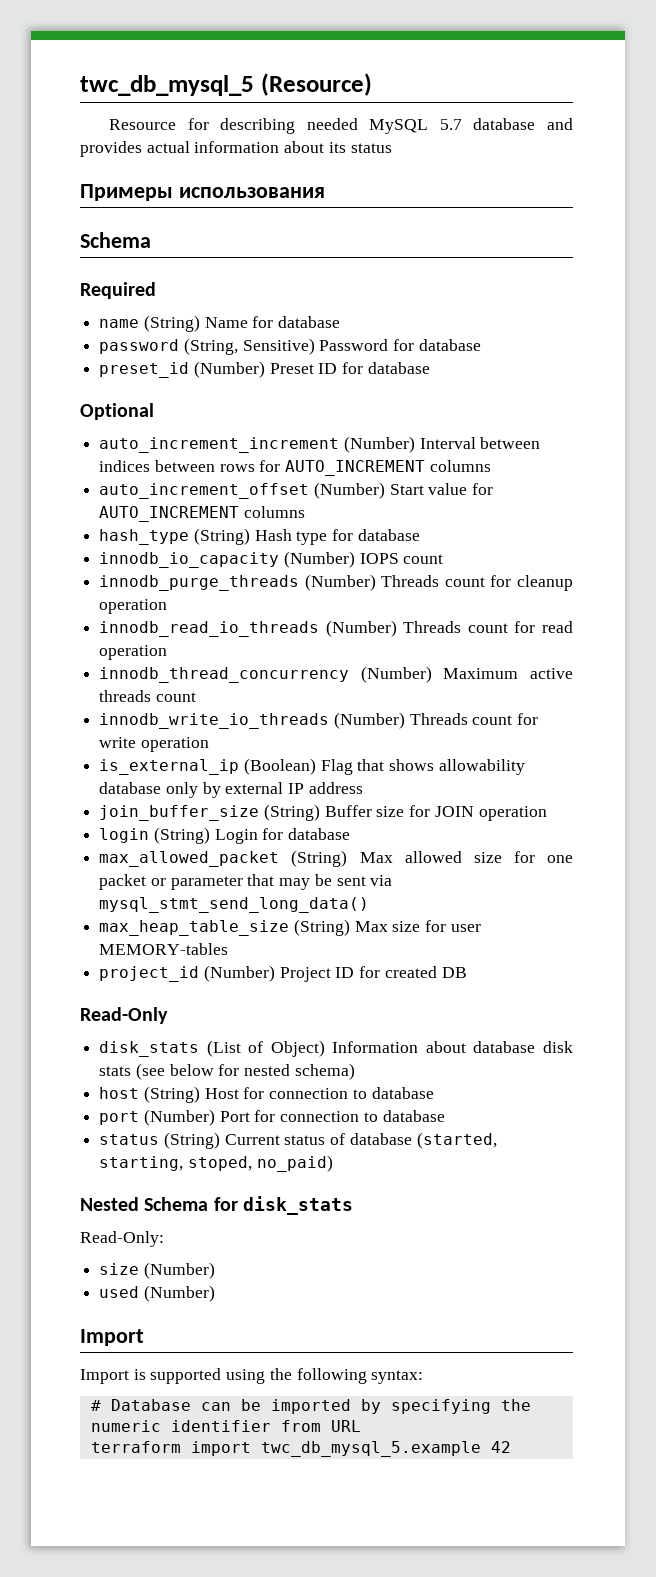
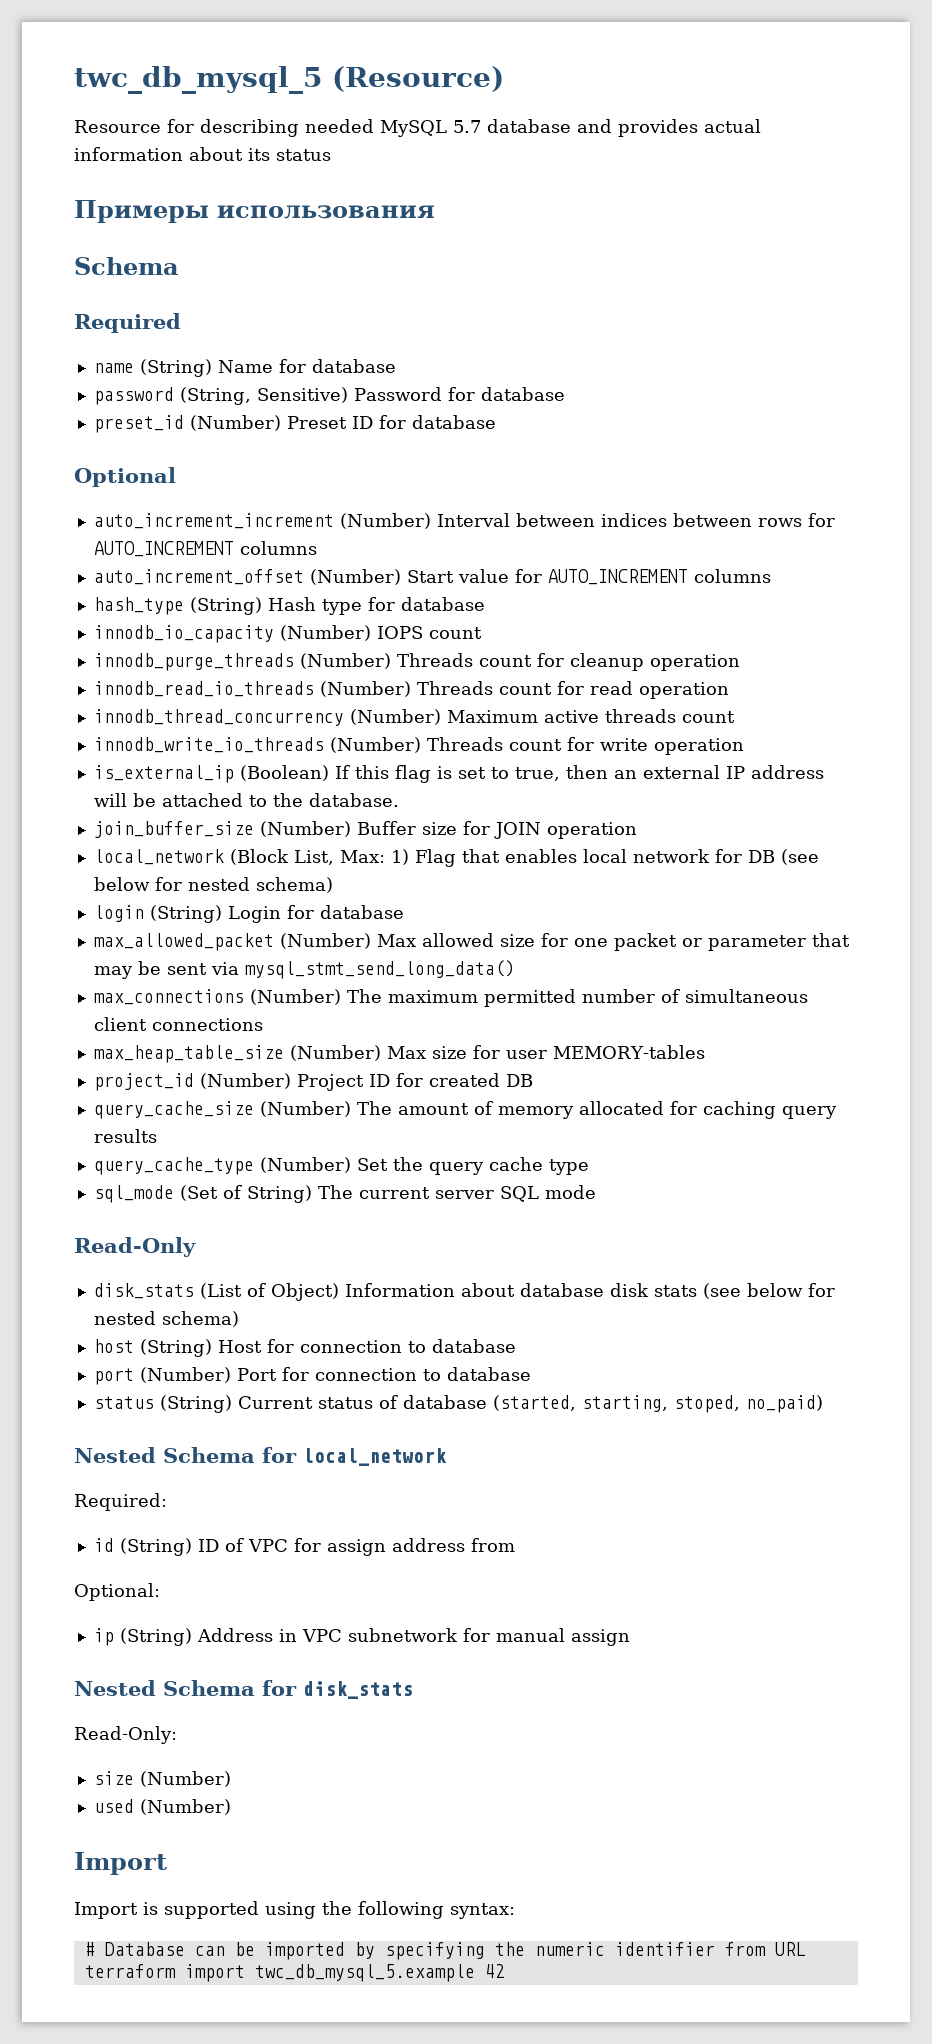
- is_external_ip (Boolean) Flag that shows allowability database only by external IP address
+ is_external_ip (Boolean) If this flag is set to true, then an external IP address will be attached to the database.
- join_buffer_size (String) Buffer size for JOIN operation
+ join_buffer_size (Number) Buffer size for JOIN operation
+ local_network (Block List, Max: 1) Flag that enables local network for DB (see below for nested schema)
- max_allowed_packet (String) Max allowed size for one packet or parameter that may be sent via mysql_stmt_send_long_data()
+ max_allowed_packet (Number) Max allowed size for one packet or parameter that may be sent via mysql_stmt_send_long_data()
+ max_connections (Number) The maximum permitted number of simultaneous client connections
- max_heap_table_size (String) Max size for user MEMORY-tables
+ max_heap_table_size (Number) Max size for user MEMORY-tables
+ query_cache_size (Number) The amount of memory allocated for caching query results
+ query_cache_type (Number) Set the query cache type
+ sql_mode (Set of String) The current server SQL mode
+ Nested Schema for local_network
+ Required:
+ id (String) ID of VPC for assign address from
+ Optional:
+ ip (String) Address in VPC subnetwork for manual assign

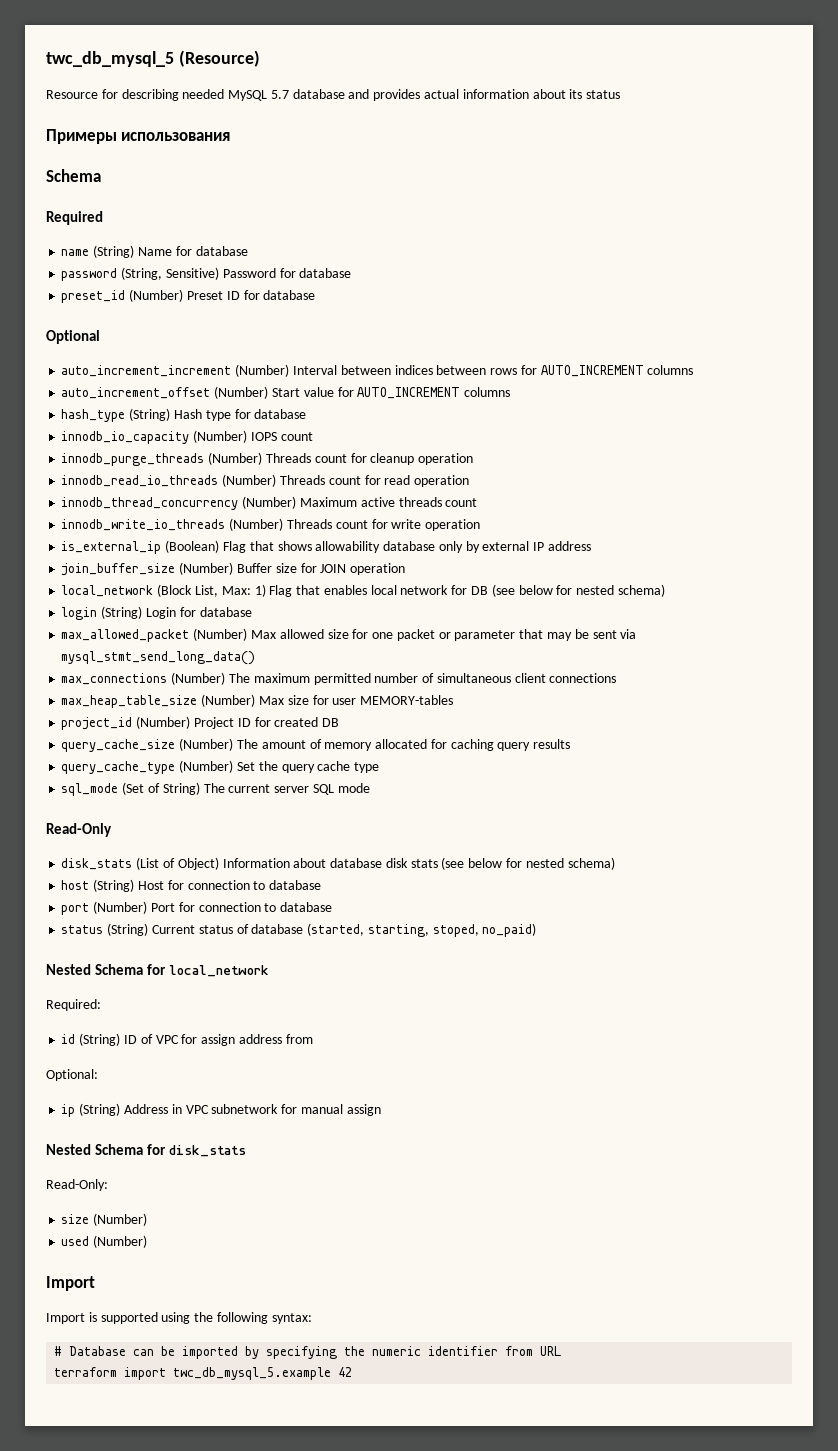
- is_external_ip (Boolean) If this flag is set to true, then an external IP address will be attached to the database.
+ is_external_ip (Boolean) Flag that shows allowability database only by external IP address

